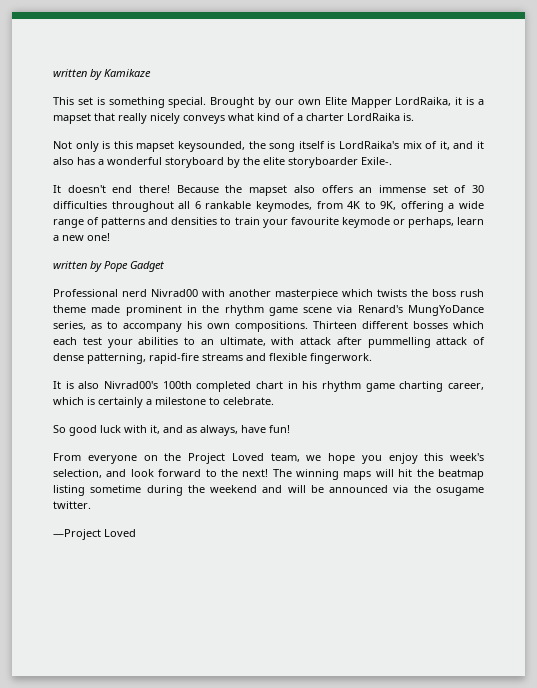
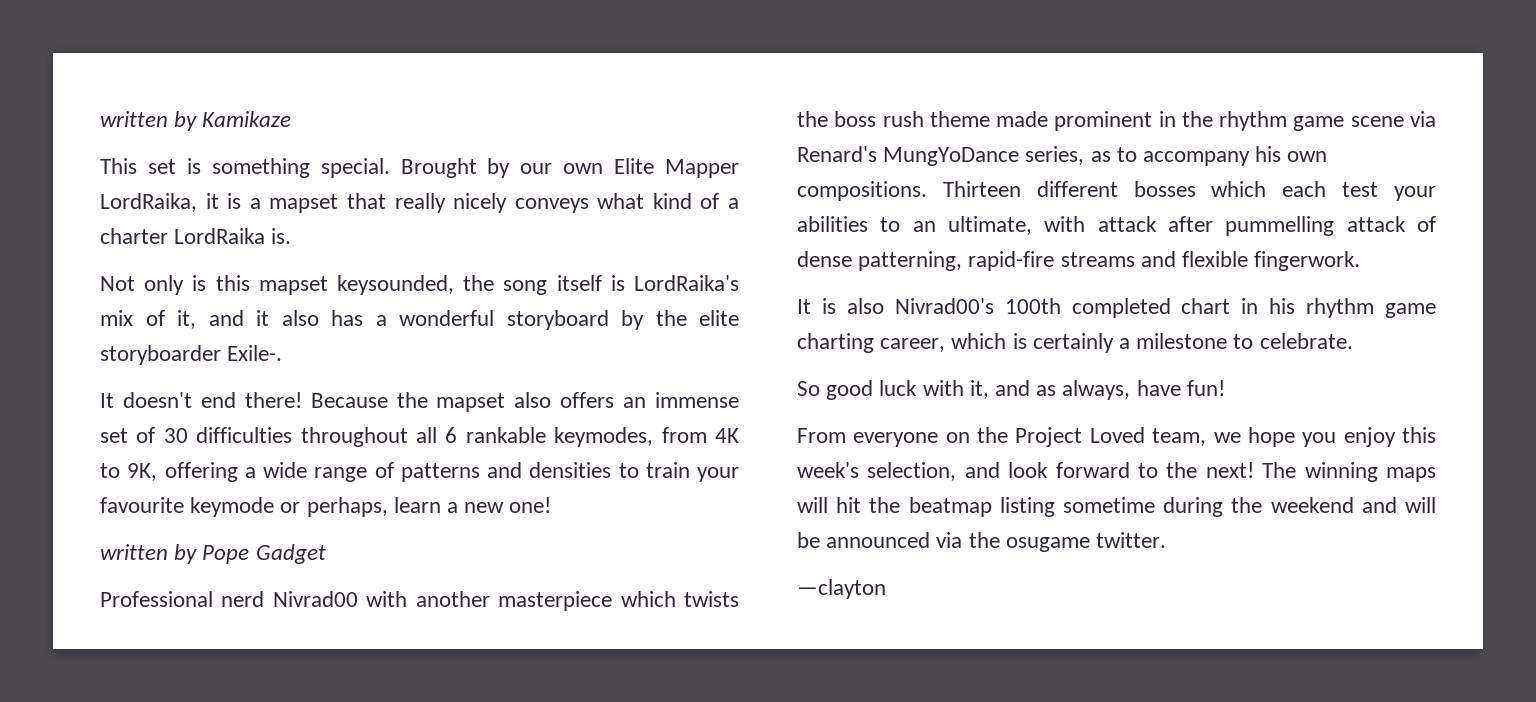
- —Project Loved
+ —clayton

